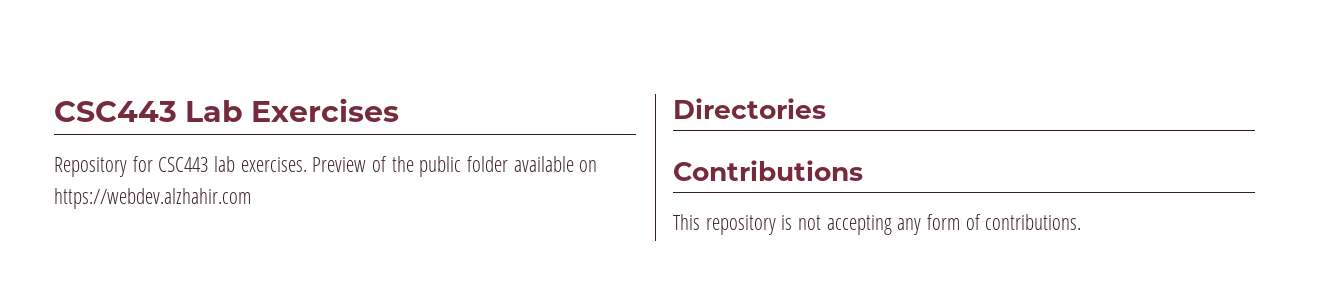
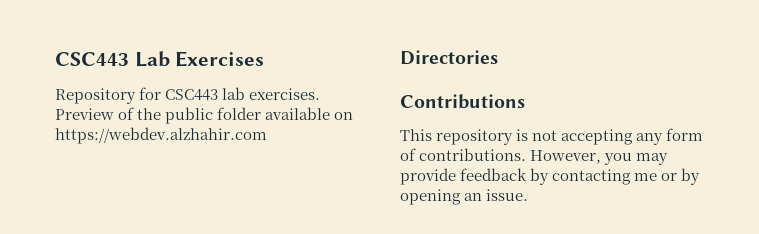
+ However, you may provide feedback by contacting me or by opening an issue.

